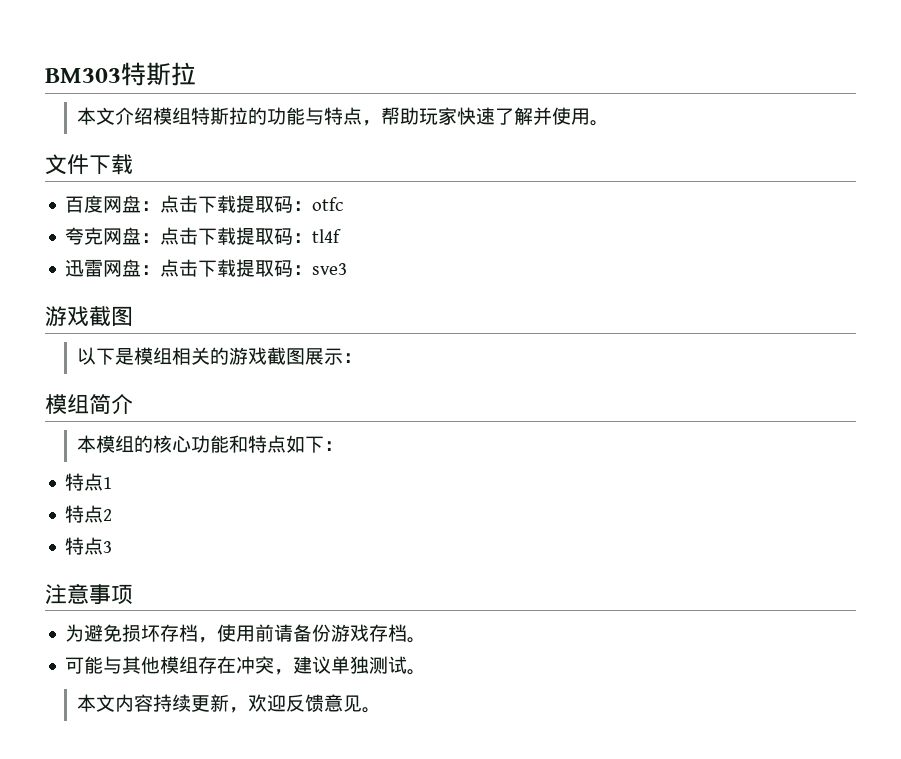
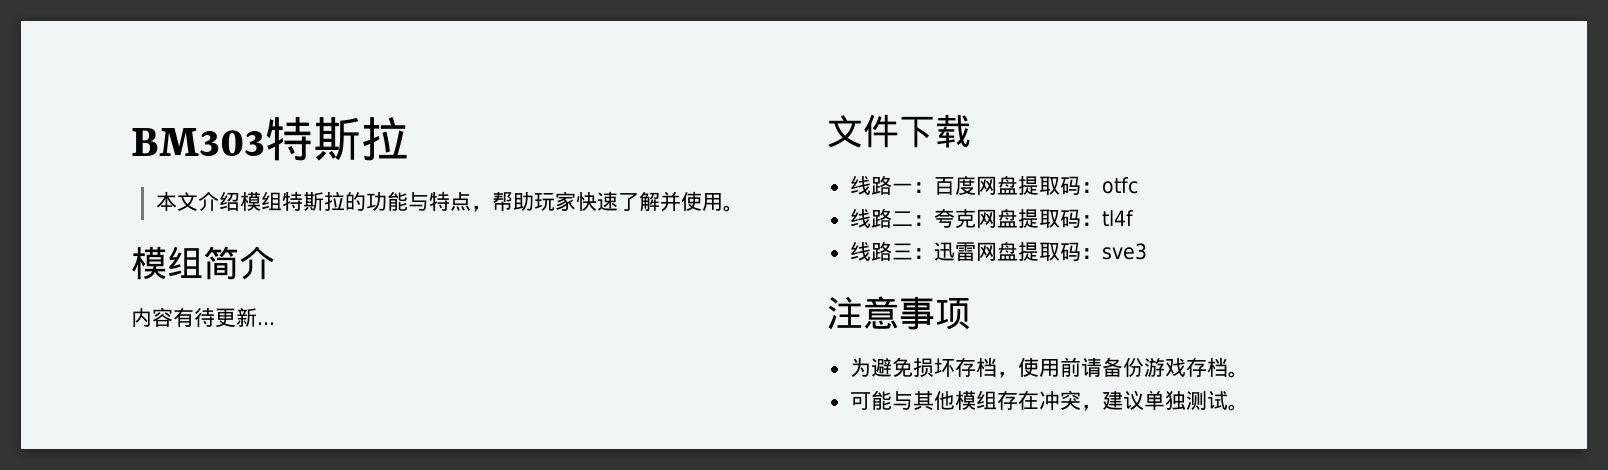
+ 模组简介
+ 内容有待更新...
  文件下载
- 百度网盘：点击下载提取码：otfc
+ 线路一：百度网盘提取码：otfc
- 夸克网盘：点击下载提取码：tl4f
+ 线路二：夸克网盘提取码：tl4f
- 迅雷网盘：点击下载提取码：sve3
- 游戏截图
- 以下是模组相关的游戏截图展示：
- 模组简介
- 本模组的核心功能和特点如下：
- 特点1
- 特点2
- 特点3
+ 线路三：迅雷网盘提取码：sve3
- 本文内容持续更新，欢迎反馈意见。

